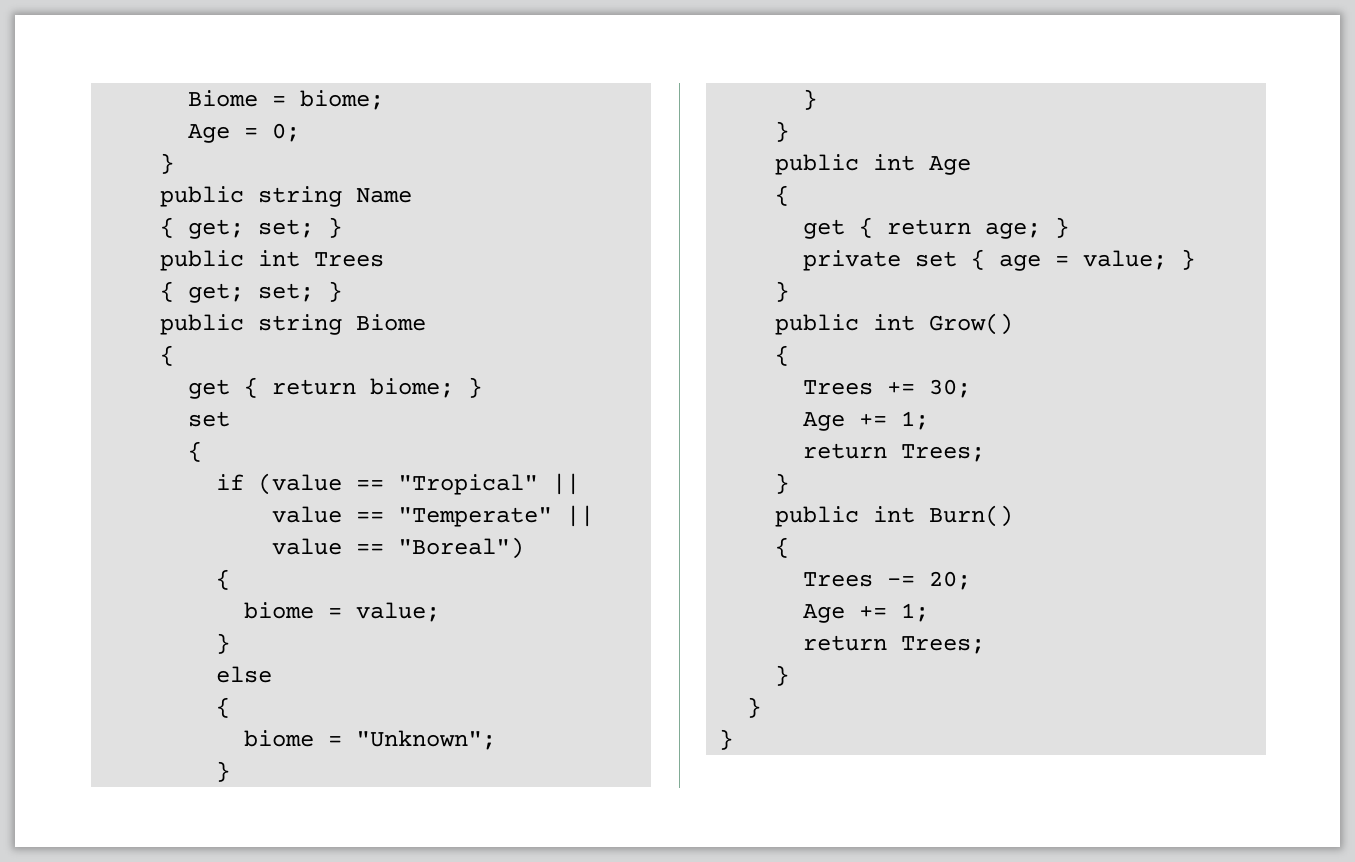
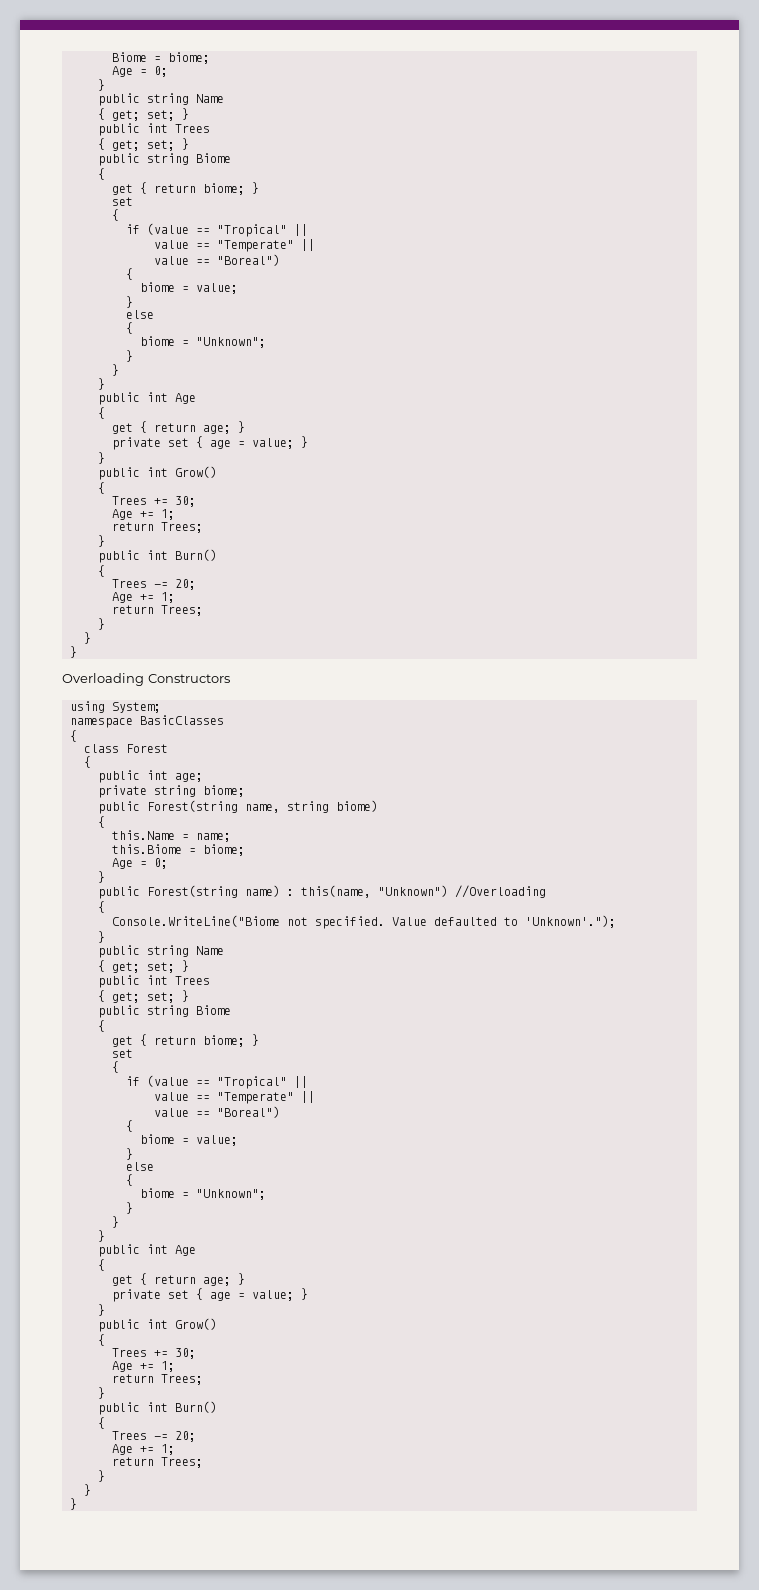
+ Overloading Constructors
+ using System;
+ namespace BasicClasses
+ {
+ class Forest
+ {
+ public int age;
+ private string biome;
+ public Forest(string name, string biome)
+ {
+ this.Name = name;
+ this.Biome = biome;
+ Age = 0;
+ }
+ public Forest(string name) : this(name, "Unknown") //Overloading
+ {
+ Console.WriteLine("Biome not specified. Value defaulted to 'Unknown'.");
+ }
+ public string Name
+ { get; set; }
+ public int Trees
+ { get; set; }
+ public string Biome
+ {
+ get { return biome; }
+ set
+ {
+ if (value == "Tropical" ||
+ value == "Temperate" ||
+ value == "Boreal")
+ {
+ biome = value;
+ }
+ else
+ {
+ biome = "Unknown";
+ }
+ }
+ }
+ public int Age
+ {
+ get { return age; }
+ private set { age = value; }
+ }
+ public int Grow()
+ {
+ Trees += 30;
+ Age += 1;
+ return Trees;
+ }
+ public int Burn()
+ {
+ Trees -= 20;
+ Age += 1;
+ return Trees;
+ }
+ }
+ }

